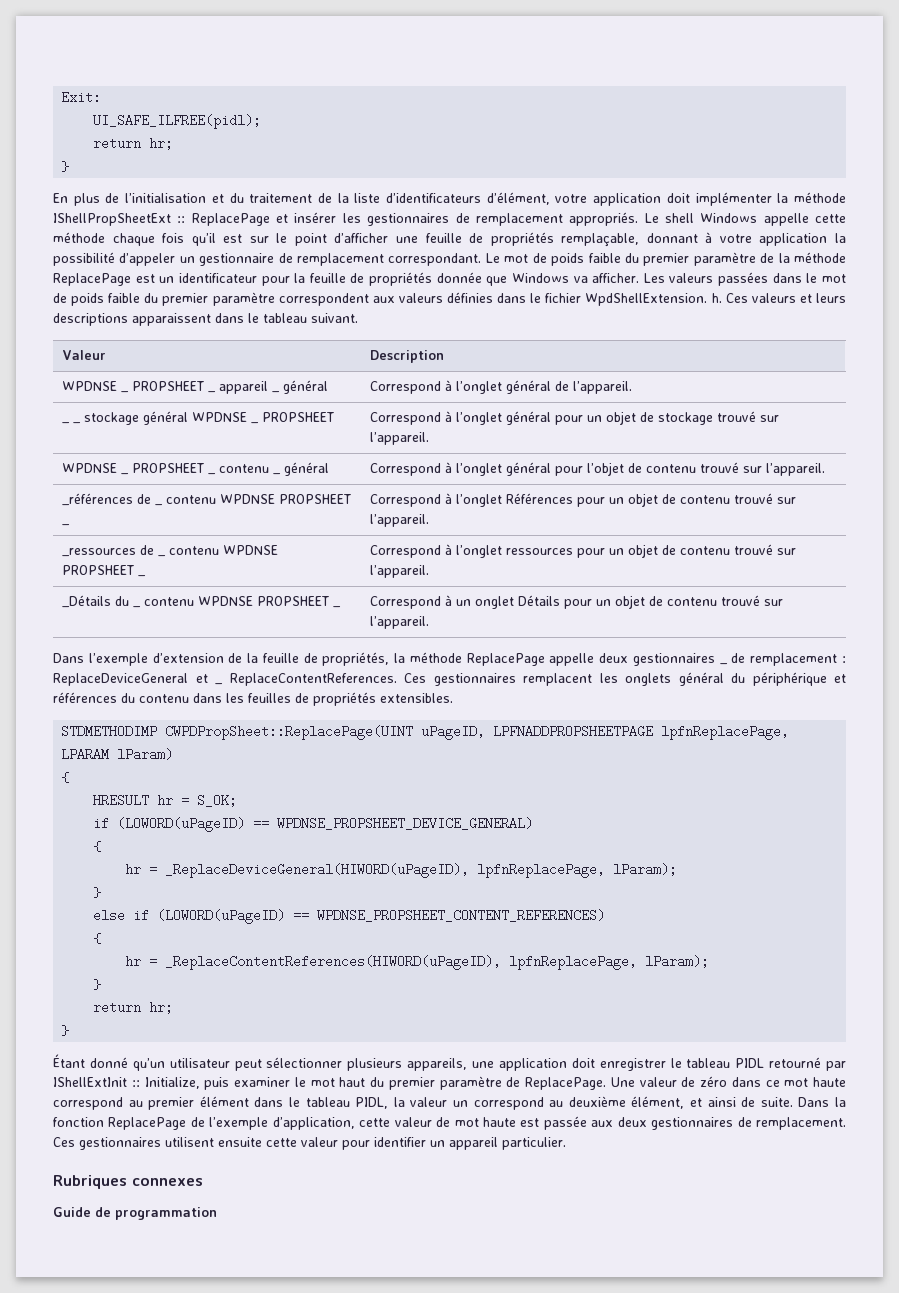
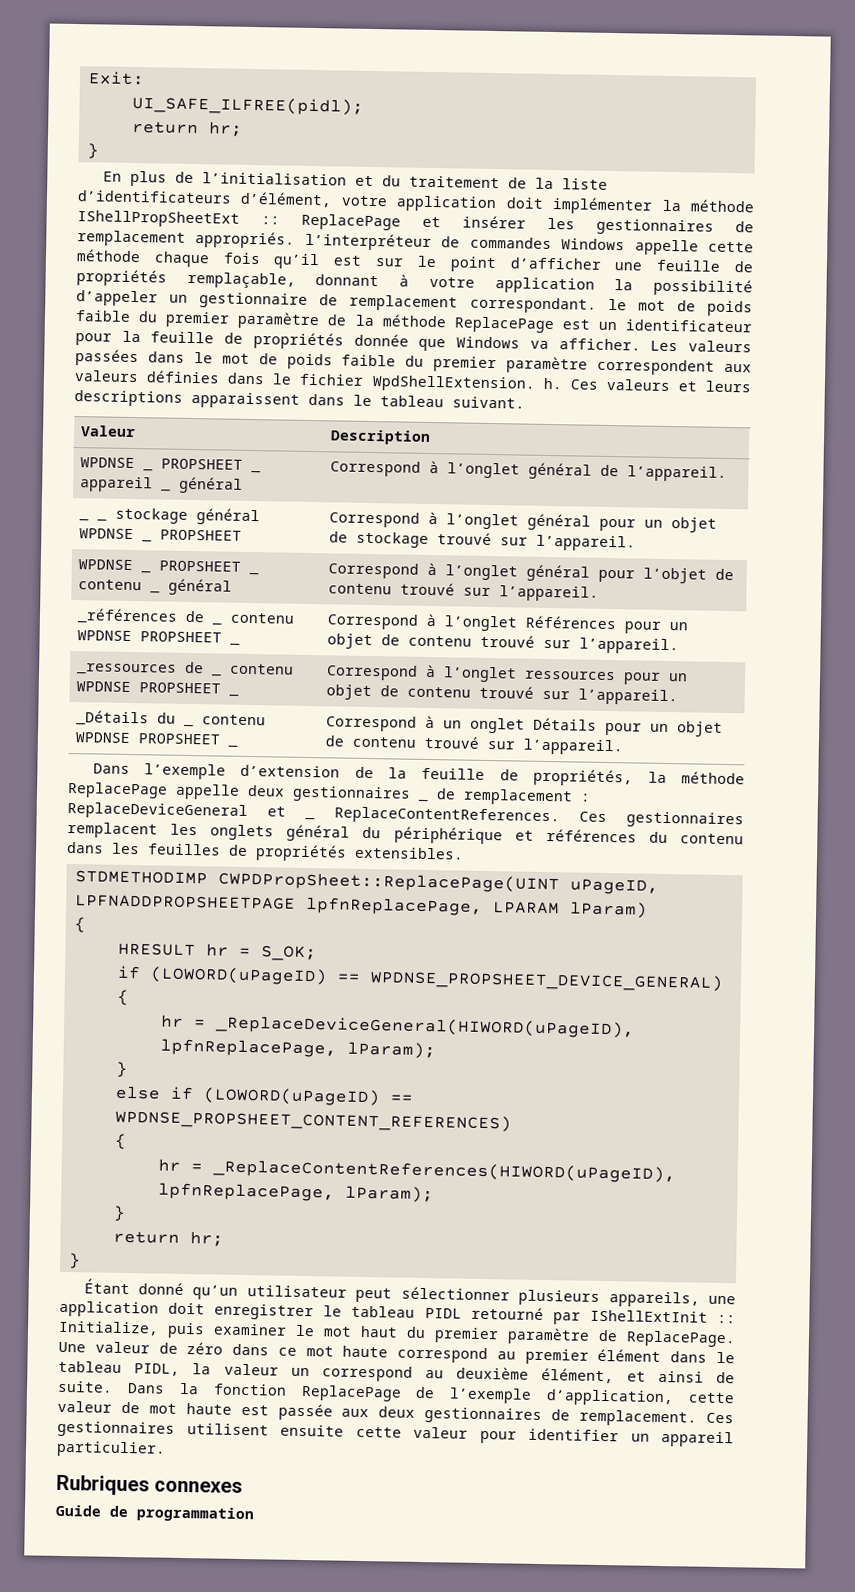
- ReplacePage et insérer les gestionnaires de remplacement appropriés. Le shell Windows appelle cette méthode chaque fois qu’il est sur le point d’afficher une feuille de propriétés remplaçable, donnant à votre application la possibilité d’appeler un gestionnaire de remplacement correspondant. Le mot de poids faible du premier paramètre de la méthode ReplacePage est un identificateur pour la feuille de propriétés donnée que Windows va afficher.
+ ReplacePage et insérer les gestionnaires de remplacement appropriés. l’interpréteur de commandes Windows appelle cette méthode chaque fois qu’il est sur le point d’afficher une feuille de propriétés remplaçable, donnant à votre application la possibilité d’appeler un gestionnaire de remplacement correspondant. le mot de poids faible du premier paramètre de la méthode ReplacePage est un identificateur pour la feuille de propriétés donnée que Windows va afficher.

